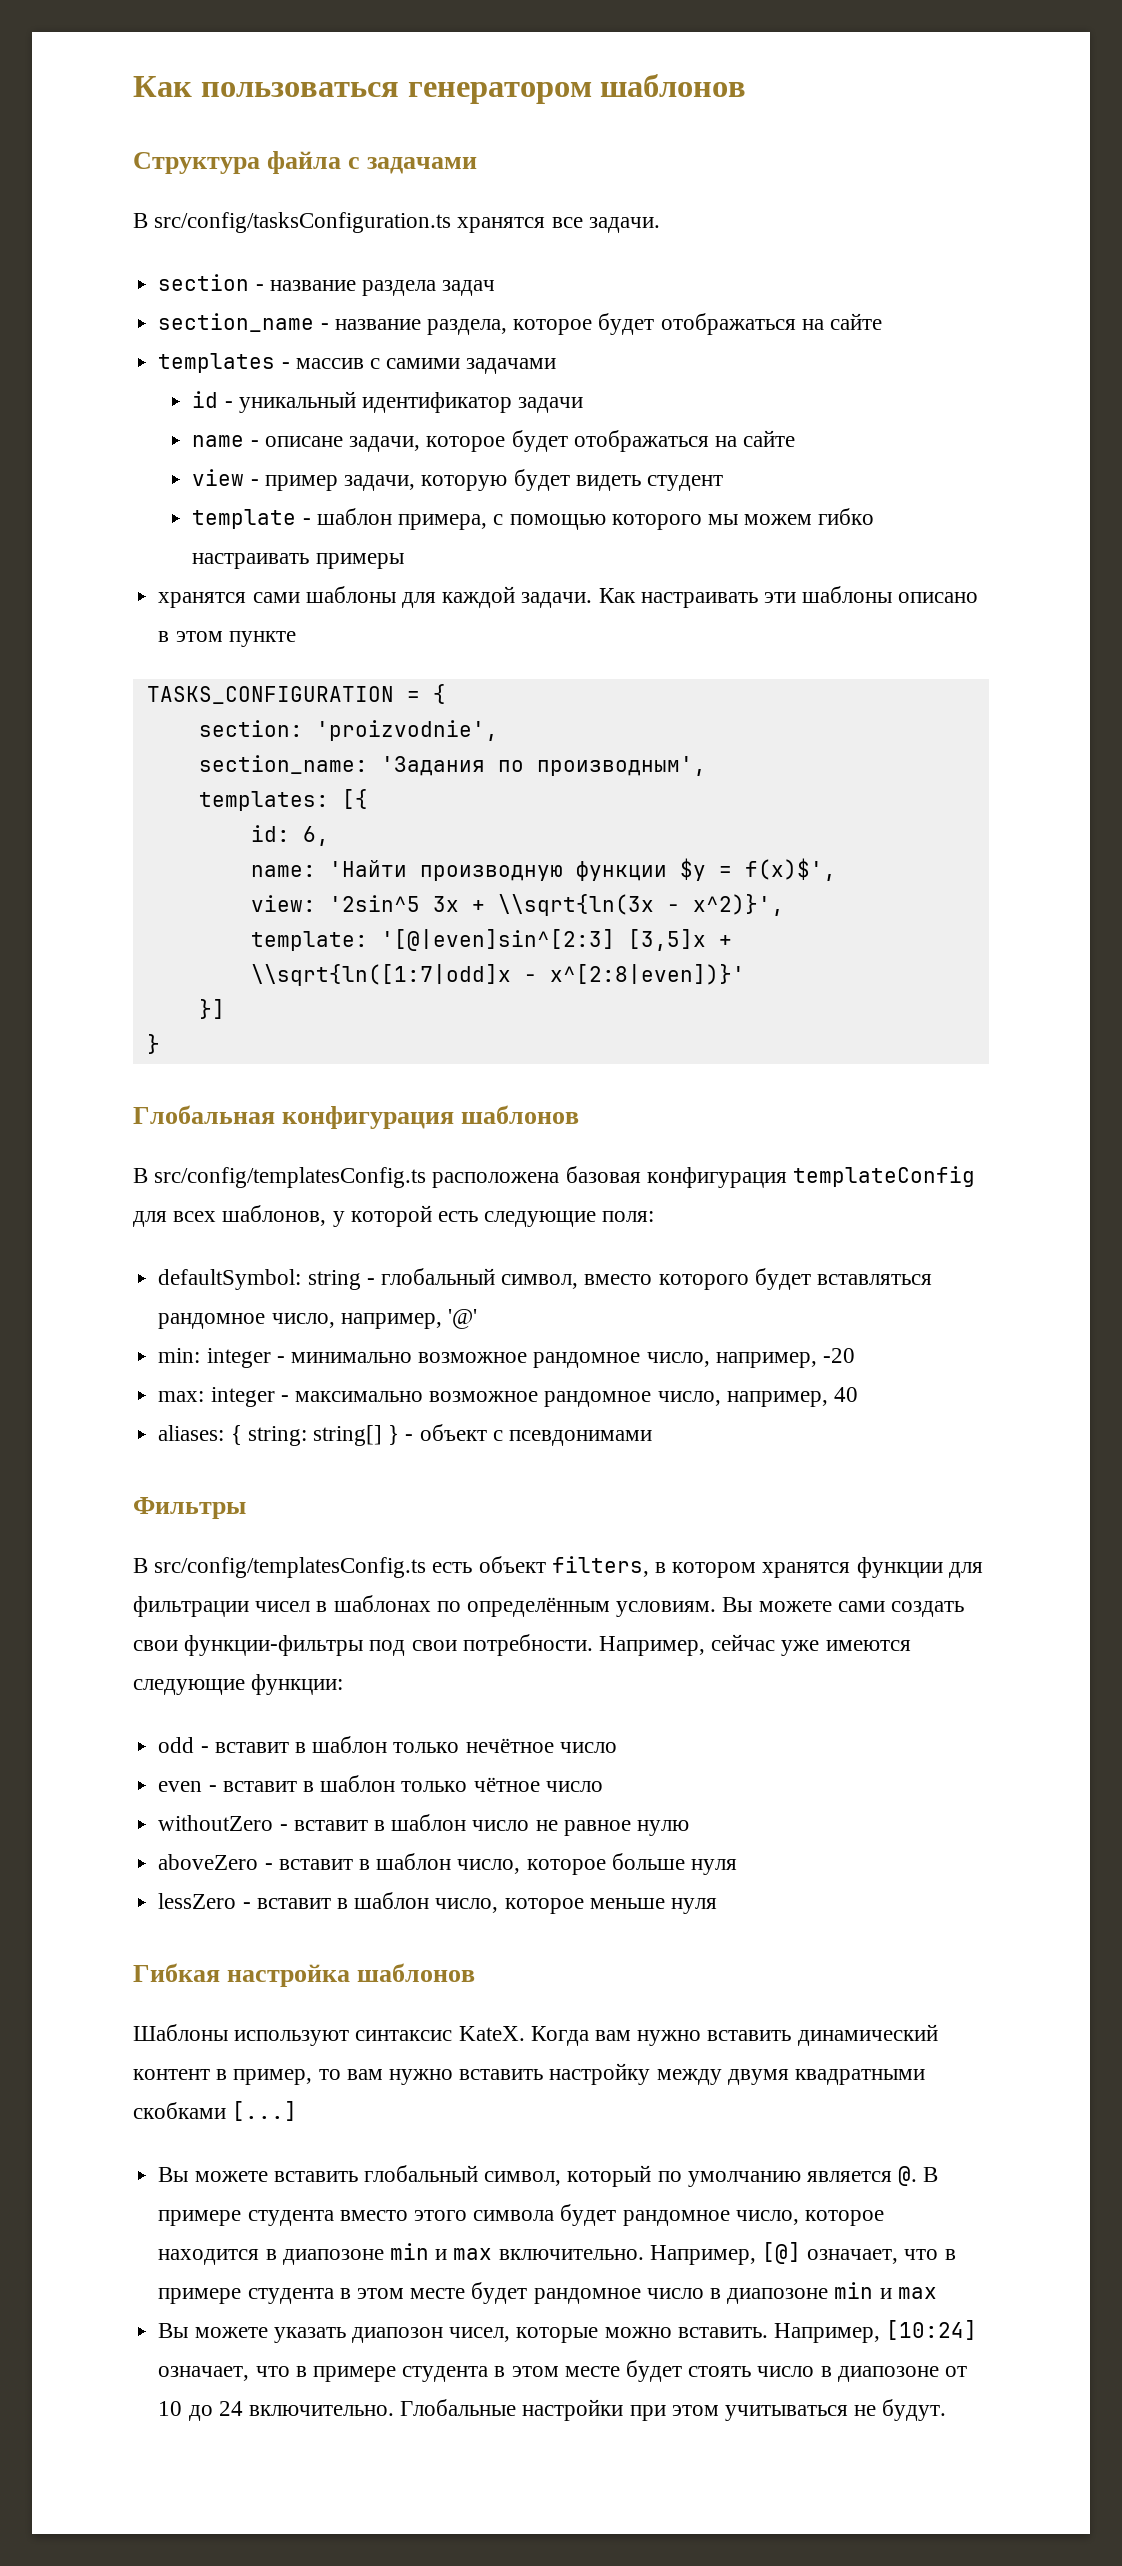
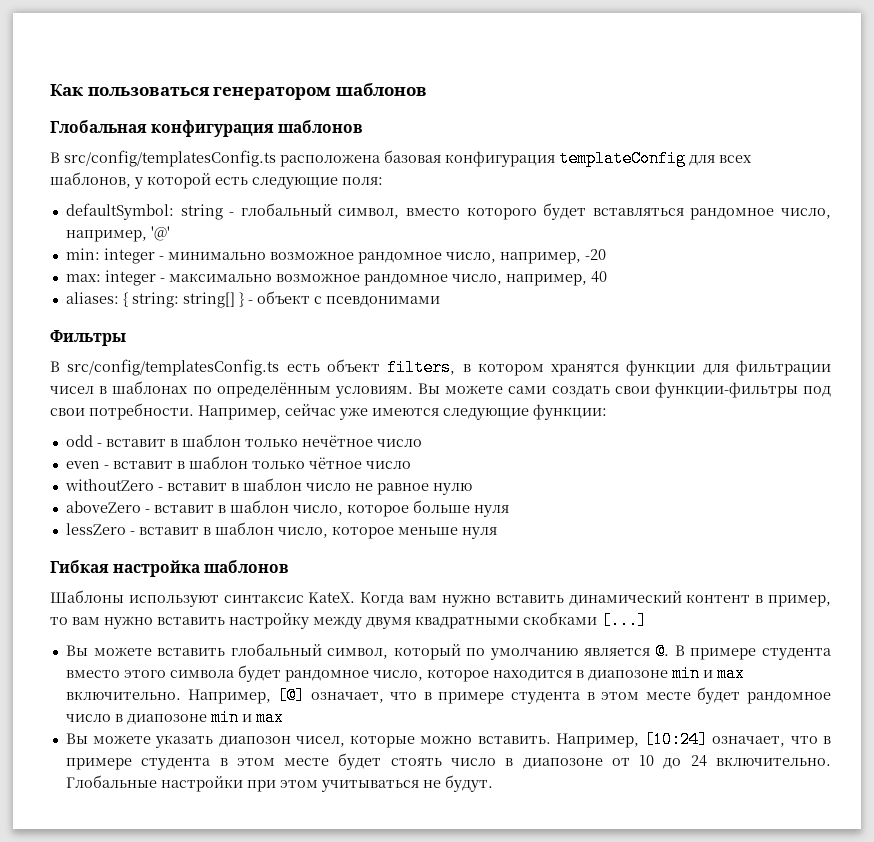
- Структура файла с задачами
- В src/config/tasksConfiguration.ts хранятся все задачи.
- section - название раздела задач
- section_name - название раздела, которое будет отображаться на сайте
- templates - массив с самими задачами
- id - уникальный идентификатор задачи
- name - описане задачи, которое будет отображаться на сайте
- view - пример задачи, которую будет видеть студент
- template - шаблон примера, с помощью которого мы можем гибко настраивать примеры
- хранятся сами шаблоны для каждой задачи. Как настраивать эти шаблоны описано в этом пункте
- TASKS_CONFIGURATION = {
- section: 'proizvodnie',
- section_name: 'Задания по производным',
- templates: [{
- id: 6,
- name: 'Найти производную функции $y = f(x)$',
- view: '2sin^5 3x + \\sqrt{ln(3x - x^2)}',
- template: '[@|even]sin^[2:3] [3,5]x + \\sqrt{ln([1:7|odd]x - x^[2:8|even])}'
- }]
- }

